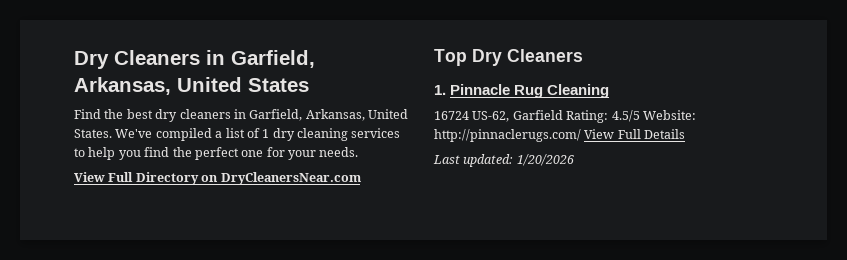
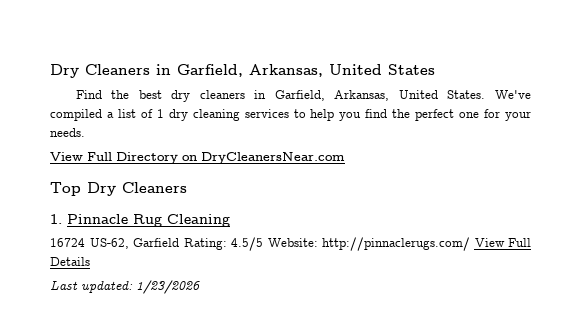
- Last updated: 1/20/2026
+ Last updated: 1/23/2026

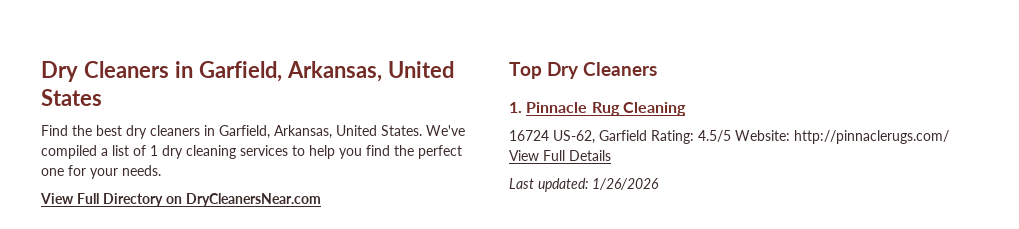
- Last updated: 1/23/2026
+ Last updated: 1/26/2026

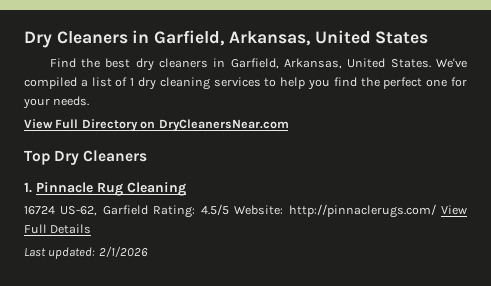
- Last updated: 1/26/2026
+ Last updated: 2/1/2026

